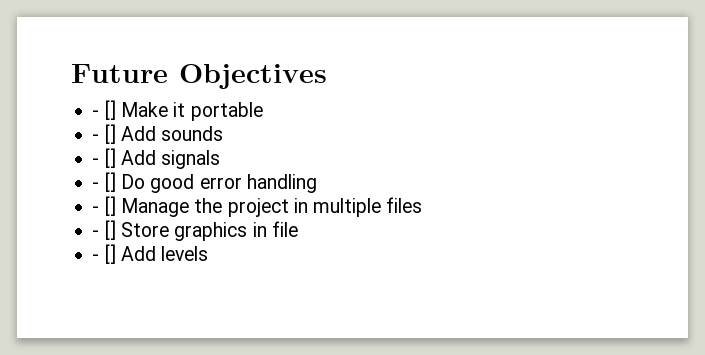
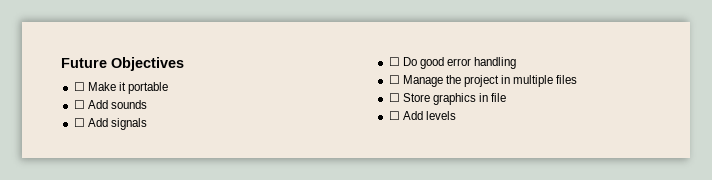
- - [] Make it portable
+ ☐ Make it portable
- - [] Add sounds
+ ☐ Add sounds
- - [] Add signals
+ ☐ Add signals
- - [] Do good error handling
+ ☐ Do good error handling
- - [] Manage the project in multiple files
+ ☐ Manage the project in multiple files
- - [] Store graphics in file
+ ☐ Store graphics in file
- - [] Add levels
+ ☐ Add levels

